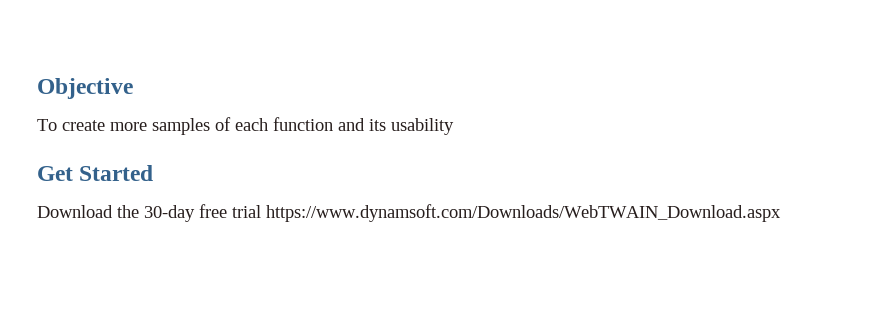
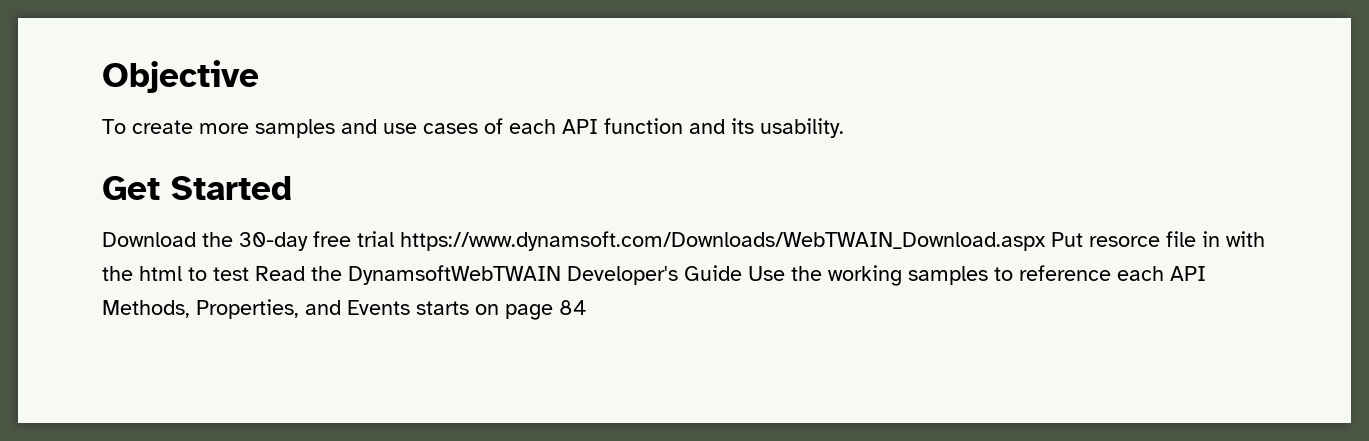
- To create more samples of each function and its usability
+ To create more samples and use cases of each API function and its usability.
- Download the 30-day free trial https://www.dynamsoft.com/Downloads/WebTWAIN_Download.aspx
+ Download the 30-day free trial https://www.dynamsoft.com/Downloads/WebTWAIN_Download.aspx Put resorce file in with the html to test Read the DynamsoftWebTWAIN Developer's Guide Use the working samples to reference each API Methods, Properties, and Events starts on page 84

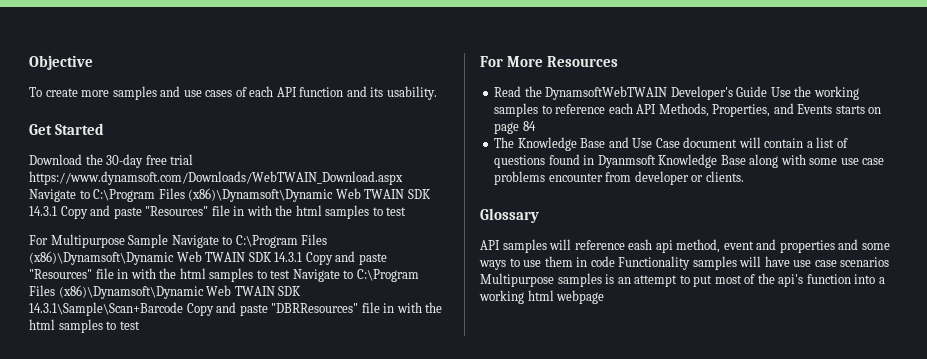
- Download the 30-day free trial https://www.dynamsoft.com/Downloads/WebTWAIN_Download.aspx Put resorce file in with the html to test Read the DynamsoftWebTWAIN Developer's Guide Use the working samples to reference each API Methods, Properties, and Events starts on page 84
+ Download the 30-day free trial https://www.dynamsoft.com/Downloads/WebTWAIN_Download.aspx Navigate to C:\Program Files (x86)\Dynamsoft\Dynamic Web TWAIN SDK 14.3.1 Copy and paste "Resources" file in with the html samples to test
+ For Multipurpose Sample Navigate to C:\Program Files (x86)\Dynamsoft\Dynamic Web TWAIN SDK 14.3.1 Copy and paste "Resources" file in with the html samples to test Navigate to C:\Program Files (x86)\Dynamsoft\Dynamic Web TWAIN SDK 14.3.1\Sample\Scan+Barcode Copy and paste "DBRResources" file in with the html samples to test
+ For More Resources
+ Read the DynamsoftWebTWAIN Developer's Guide Use the working samples to reference each API Methods, Properties, and Events starts on page 84
+ The Knowledge Base and Use Case document will contain a list of questions found in Dyanmsoft Knowledge Base along with some use case problems encounter from developer or clients.
+ Glossary
+ API samples will reference eash api method, event and properties and some ways to use them in code Functionality samples will have use case scenarios Multipurpose samples is an attempt to put most of the api's function into a working html webpage

